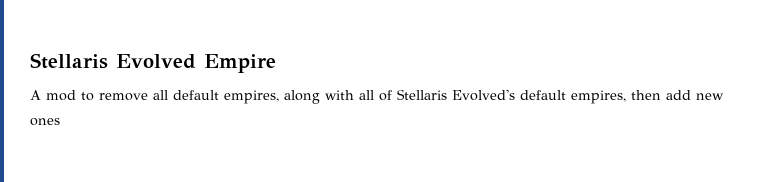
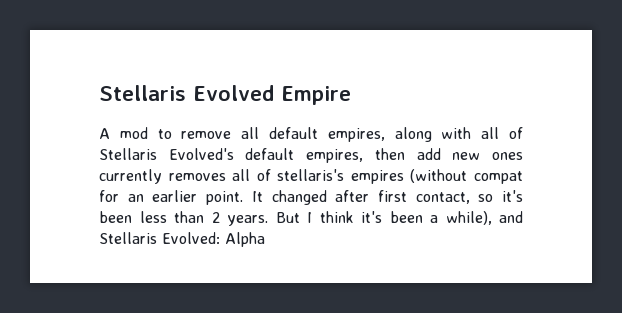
- A mod to remove all default empires, along with all of Stellaris Evolved's default empires, then add new ones
+ A mod to remove all default empires, along with all of Stellaris Evolved's default empires, then add new ones currently removes all of stellaris's empires (without compat for an earlier point. It changed after first contact, so it's been less than 2 years. But I think it's been a while), and Stellaris Evolved: Alpha

